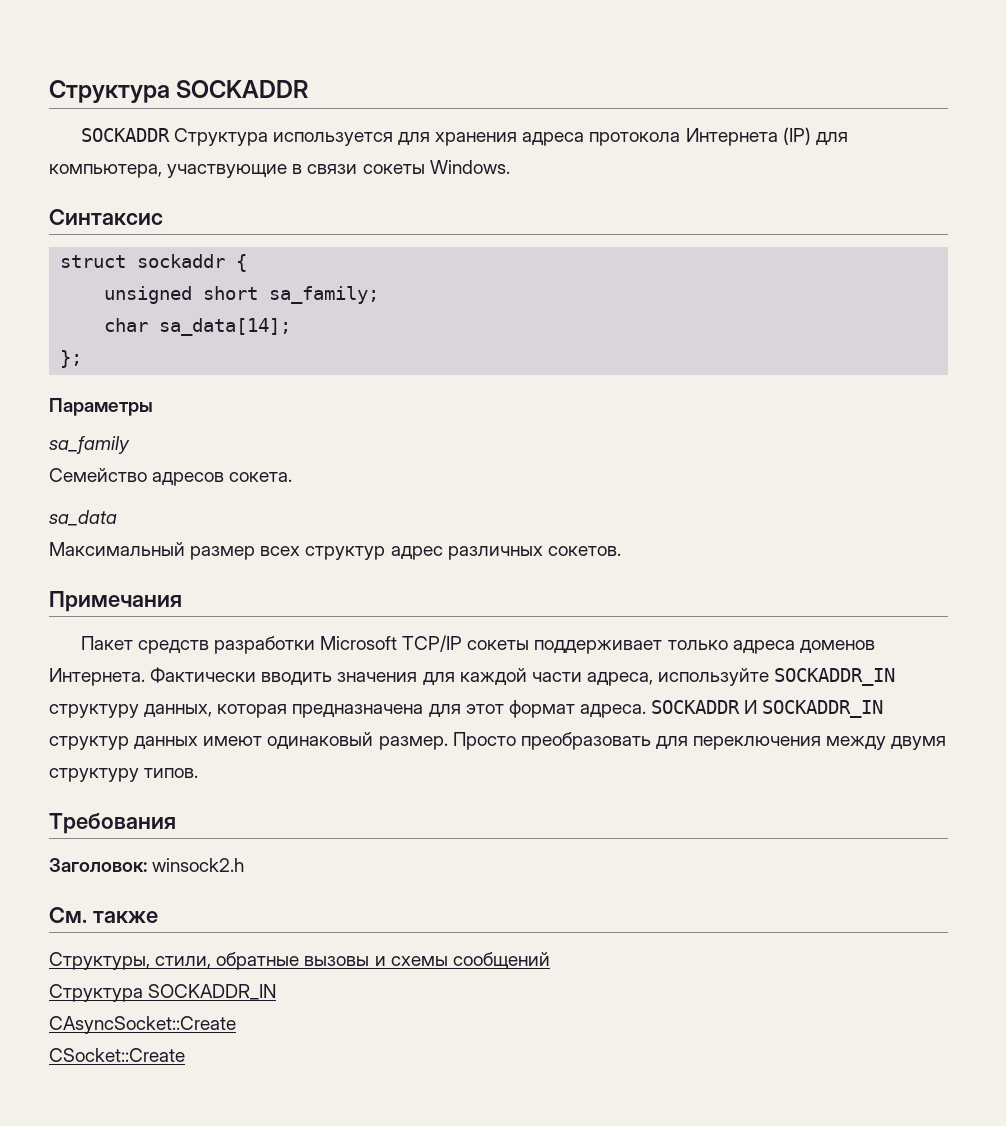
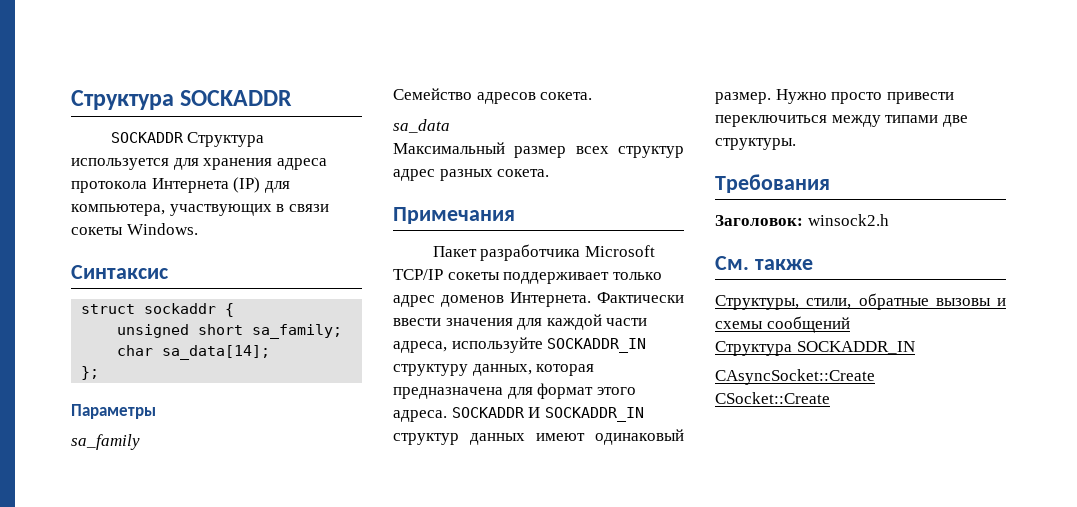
- SOCKADDR Структура используется для хранения адреса протокола Интернета (IP) для компьютера, участвующие в связи сокеты Windows.
+ SOCKADDR Структура используется для хранения адреса протокола Интернета (IP) для компьютера, участвующих в связи сокеты Windows.
- Максимальный размер всех структур адрес различных сокетов.
+ Максимальный размер всех структур адрес разных сокета.
- Пакет средств разработки Microsoft TCP/IP сокеты поддерживает только адреса доменов Интернета.
+ Пакет разработчика Microsoft TCP/IP сокеты поддерживает только адрес доменов Интернета.
- Фактически вводить значения для каждой части адреса, используйте SOCKADDR_IN структуру данных, которая предназначена для этот формат адреса.
+ Фактически ввести значения для каждой части адреса, используйте SOCKADDR_IN структуру данных, которая предназначена для формат этого адреса.
- Просто преобразовать для переключения между двумя структуру типов.
+ Нужно просто привести переключиться между типами две структуры.

